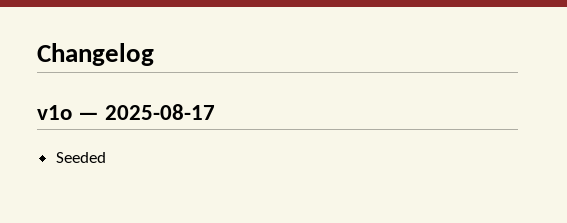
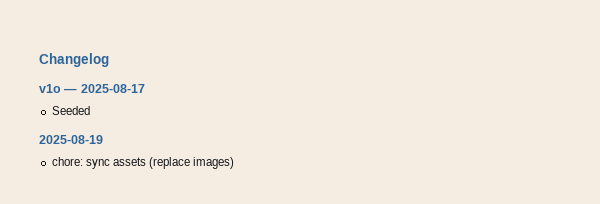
+ 2025-08-19
+ chore: sync assets (replace images)

